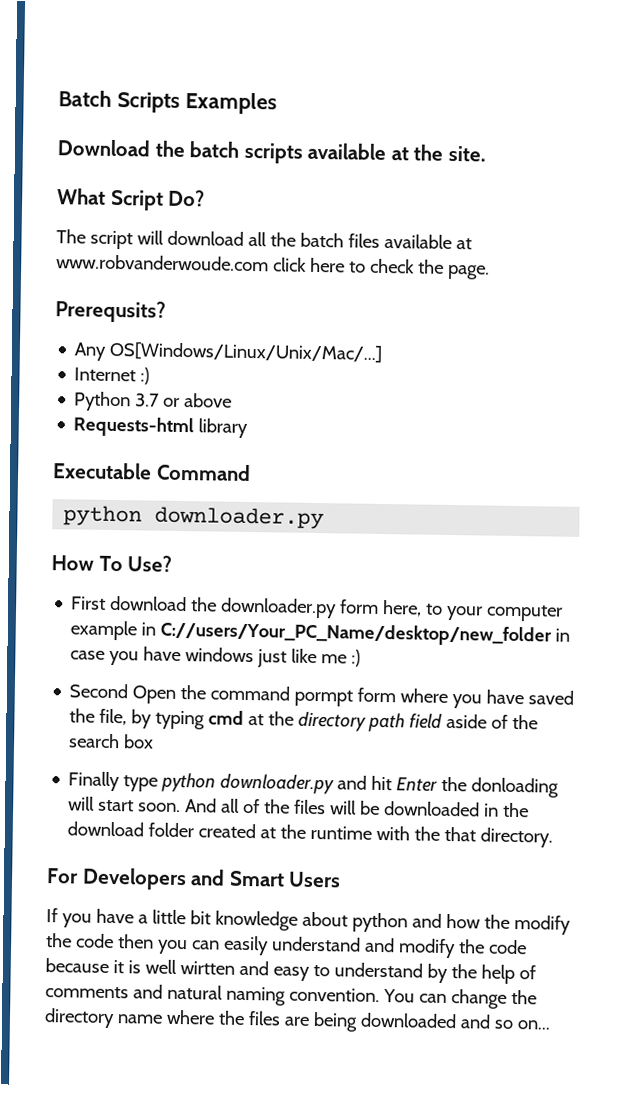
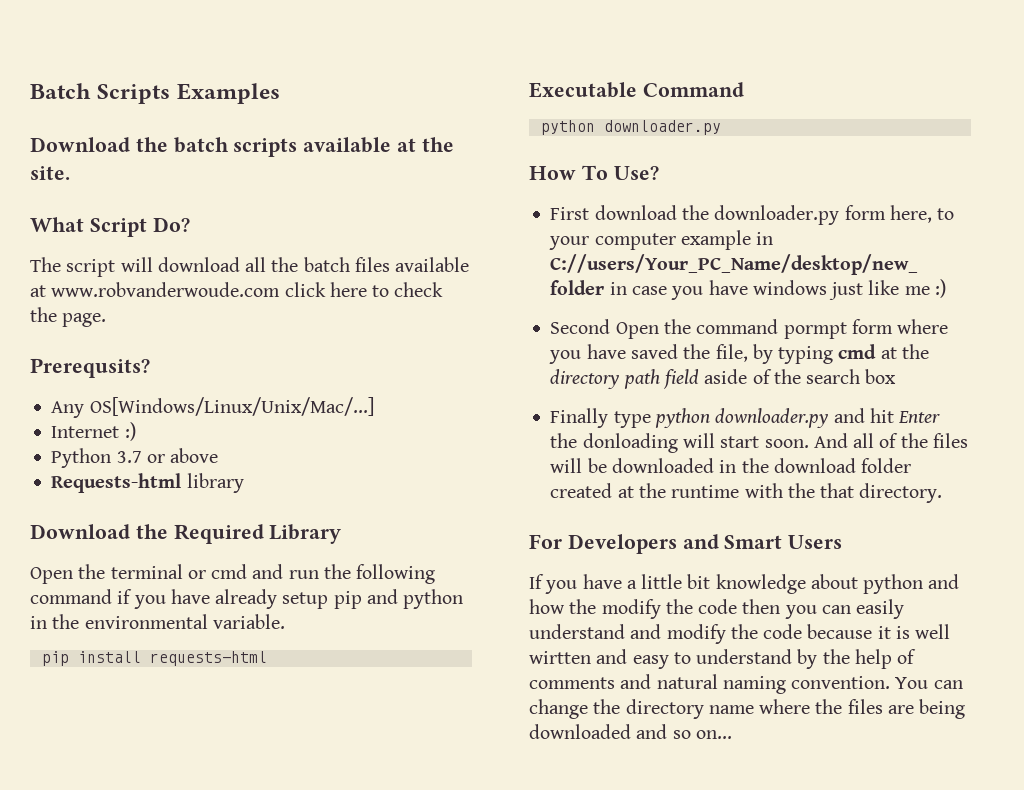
+ Download the Required Library
+ Open the terminal or cmd and run the following command if you have already setup pip and python in the environmental variable.
+ pip install requests-html

